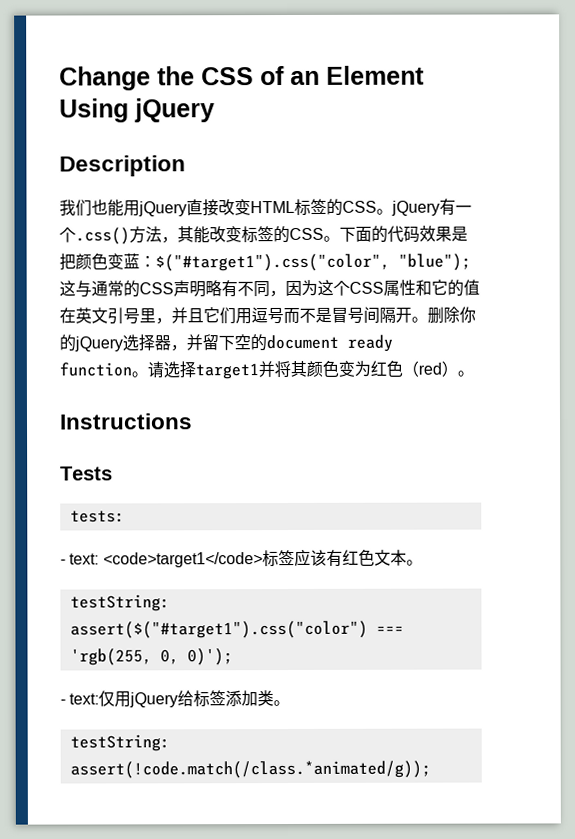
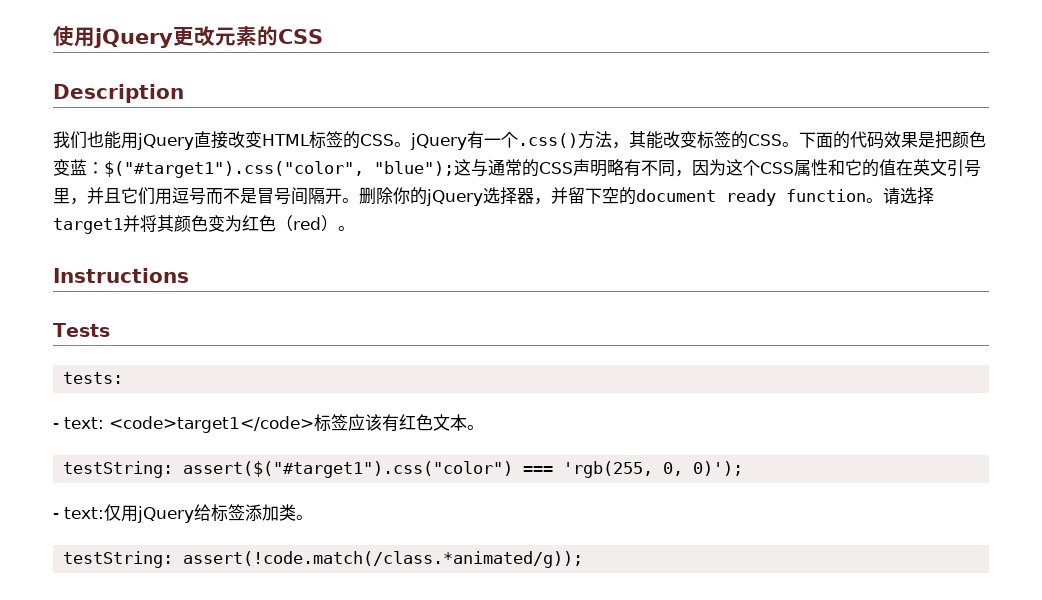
- Change the CSS of an Element Using jQuery
+ 使用jQuery更改元素的CSS

